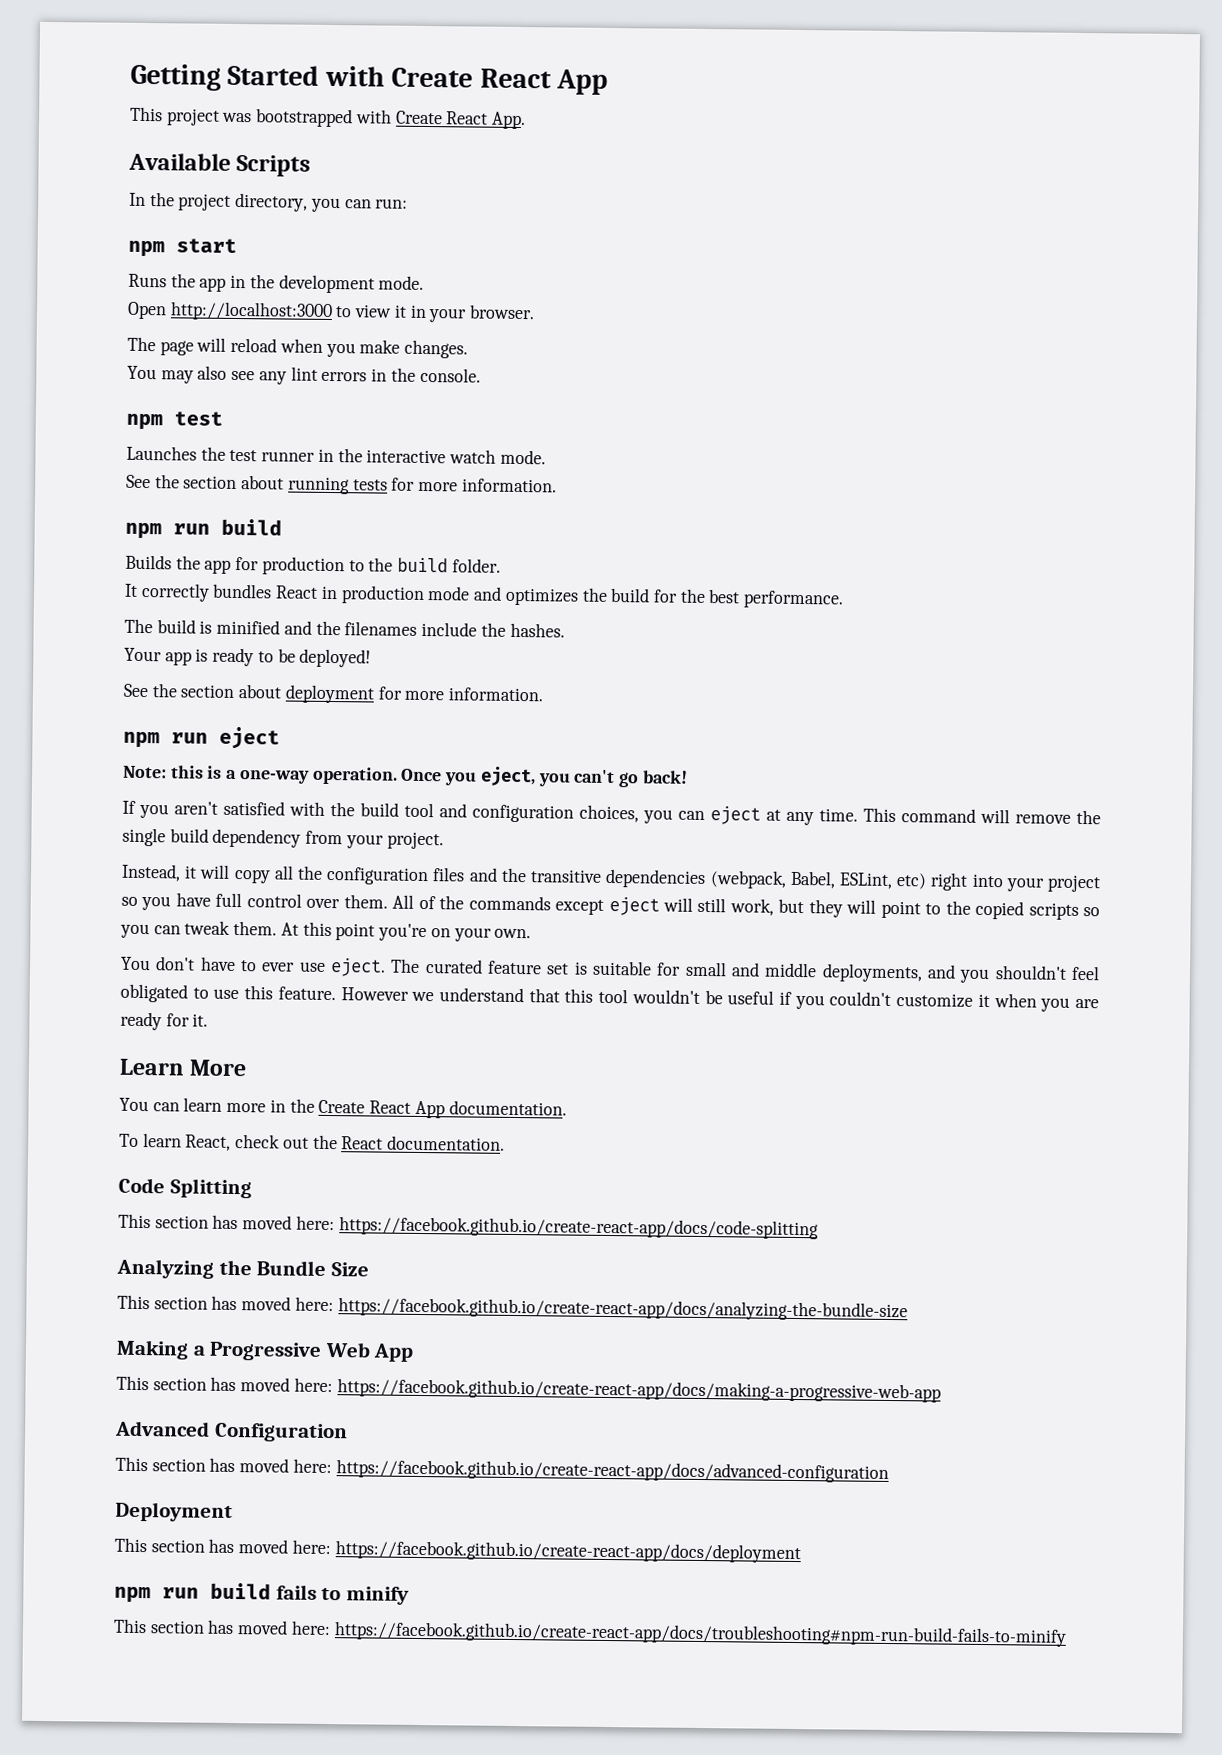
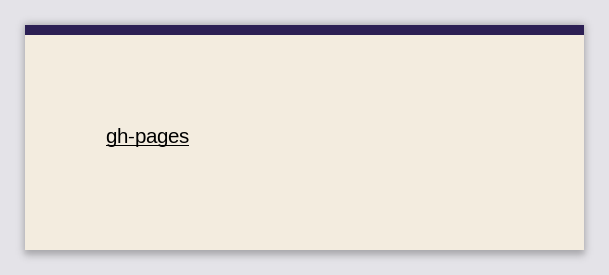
- Getting Started with Create React App
- This project was bootstrapped with Create React App.
- Available Scripts
- In the project directory, you can run:
- npm start
- Runs the app in the development mode.
- Open http://localhost:3000 to view it in your browser.
- The page will reload when you make changes.
- You may also see any lint errors in the console.
- npm test
- Launches the test runner in the interactive watch mode.
- See the section about running tests for more information.
- npm run build
- Builds the app for production to the build folder.
- It correctly bundles React in production mode and optimizes the build for the best performance.
- The build is minified and the filenames include the hashes.
- Your app is ready to be deployed!
- See the section about deployment for more information.
- npm run eject
- Note: this is a one-way operation. Once you eject, you can't go back!
- If you aren't satisfied with the build tool and configuration choices, you can eject at any time. This command will remove the single build dependency from your project.
- Instead, it will copy all the configuration files and the transitive dependencies (webpack, Babel, ESLint, etc) right into your project so you have full control over them. All of the commands except eject will still work, but they will point to the copied scripts so you can tweak them. At this point you're on your own.
- You don't have to ever use eject. The curated feature set is suitable for small and middle deployments, and you shouldn't feel obligated to use this feature. However we understand that this tool wouldn't be useful if you couldn't customize it when you are ready for it.
- Learn More
- You can learn more in the Create React App documentation.
- To learn React, check out the React documentation.
- Code Splitting
- This section has moved here: https://facebook.github.io/create-react-app/docs/code-splitting
- Analyzing the Bundle Size
- This section has moved here: https://facebook.github.io/create-react-app/docs/analyzing-the-bundle-size
- Making a Progressive Web App
- This section has moved here: https://facebook.github.io/create-react-app/docs/making-a-progressive-web-app
- Advanced Configuration
- This section has moved here: https://facebook.github.io/create-react-app/docs/advanced-configuration
- Deployment
- This section has moved here: https://facebook.github.io/create-react-app/docs/deployment
- npm run build fails to minify
- This section has moved here: https://facebook.github.io/create-react-app/docs/troubleshooting#npm-run-build-fails-to-minify
+ gh-pages

